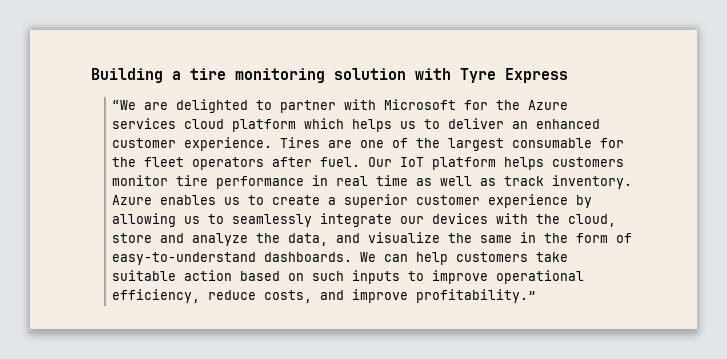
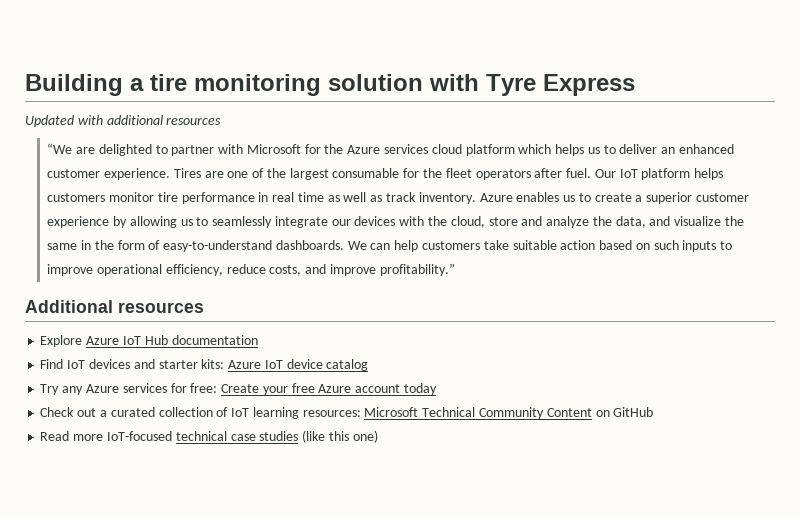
+ Updated with additional resources
+ Additional resources
+ Explore Azure IoT Hub documentation
+ Find IoT devices and starter kits: Azure IoT device catalog
+ Try any Azure services for free: Create your free Azure account today
+ Check out a curated collection of IoT learning resources: Microsoft Technical Community Content on GitHub
+ Read more IoT-focused technical case studies (like this one)

